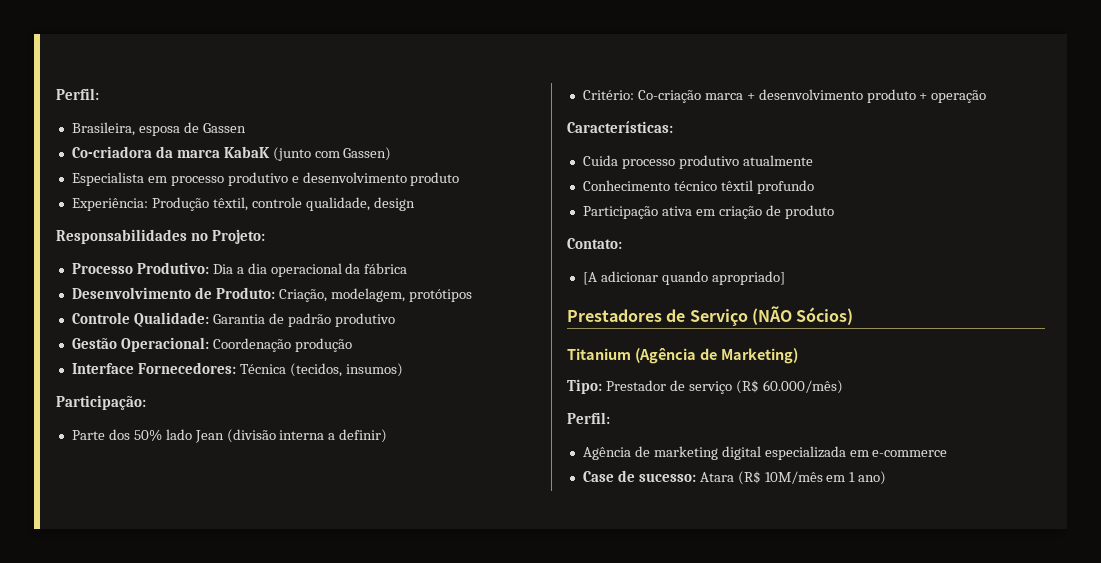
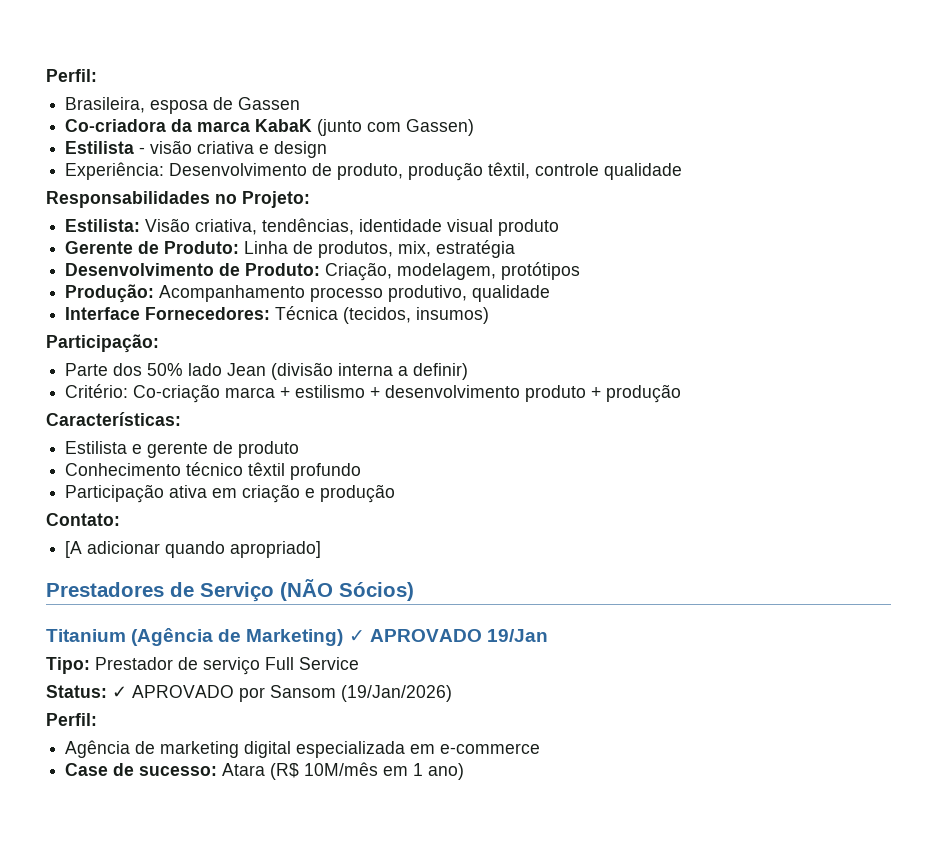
- Especialista em processo produtivo e desenvolvimento produto
- Experiência: Produção têxtil, controle qualidade, design
+ Estilista - visão criativa e design
+ Experiência: Desenvolvimento de produto, produção têxtil, controle qualidade
  Responsabilidades no Projeto:
- Processo Produtivo: Dia a dia operacional da fábrica
+ Estilista: Visão criativa, tendências, identidade visual produto
+ Gerente de Produto: Linha de produtos, mix, estratégia
- Controle Qualidade: Garantia de padrão produtivo
- Gestão Operacional: Coordenação produção
+ Produção: Acompanhamento processo produtivo, qualidade
- Critério: Co-criação marca + desenvolvimento produto + operação
+ Critério: Co-criação marca + estilismo + desenvolvimento produto + produção
- Cuida processo produtivo atualmente
+ Estilista e gerente de produto
- Participação ativa em criação de produto
+ Participação ativa em criação e produção
- Titanium (Agência de Marketing)
+ Titanium (Agência de Marketing) ✓ APROVADO 19/Jan
- Tipo: Prestador de serviço (R$ 60.000/mês)
+ Tipo: Prestador de serviço Full Service
+ Status: ✓ APROVADO por Sansom (19/Jan/2026)

